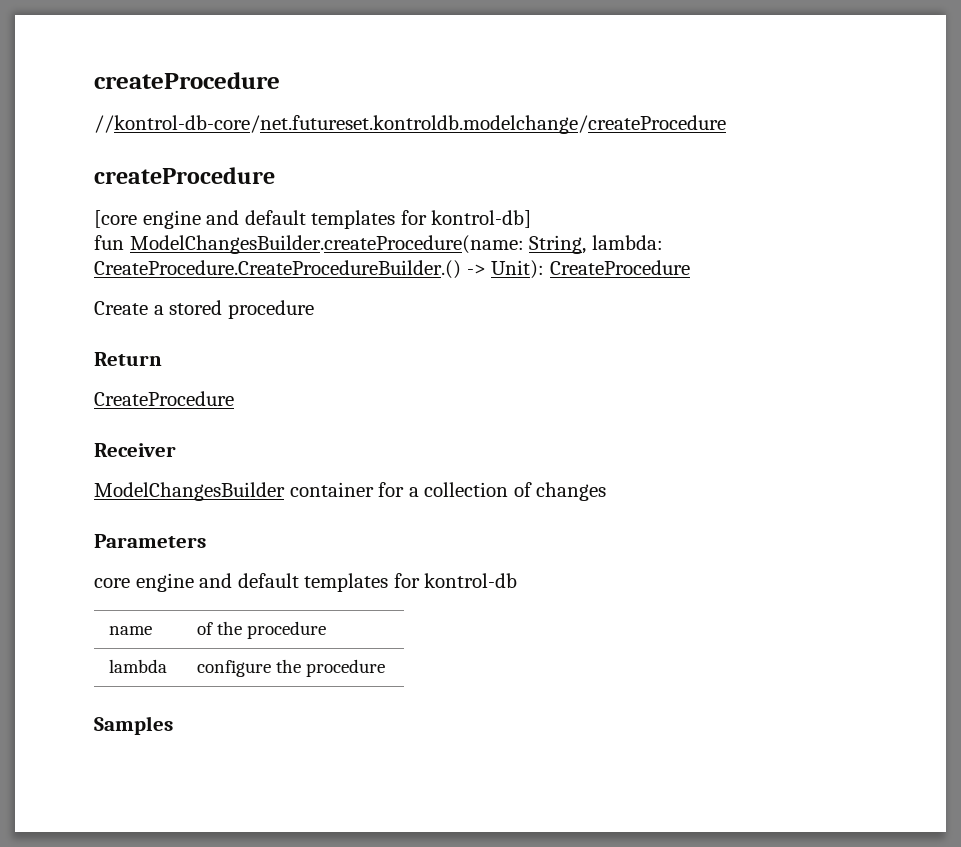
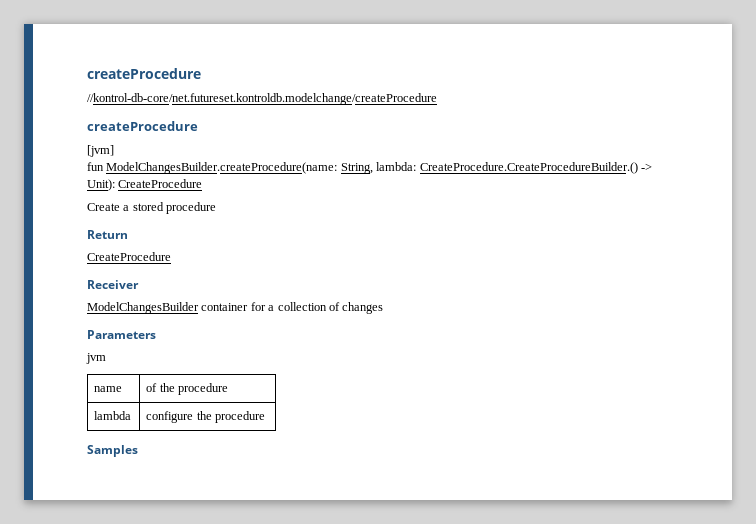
- [core engine and default templates for kontrol-db]
+ [jvm]
- core engine and default templates for kontrol-db
+ jvm

